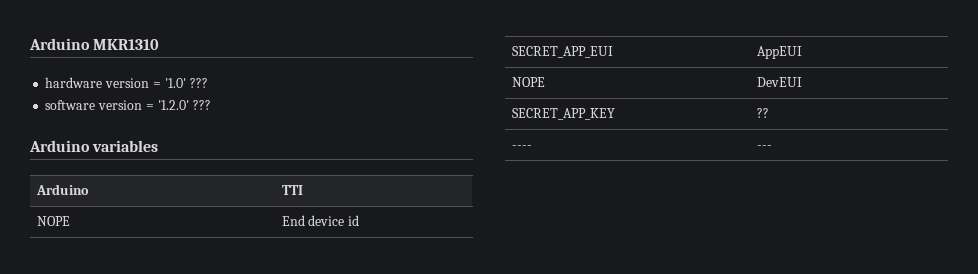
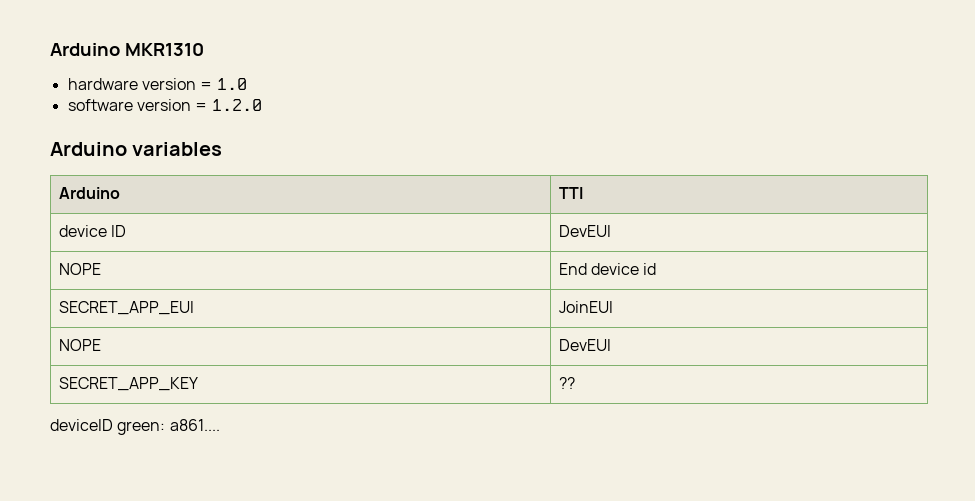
- hardware version = '1.0' ???
+ hardware version = 1.0
- software version = '1.2.0' ???
+ software version = 1.2.0
+ device ID | DevEUI
- SECRET_APP_EUI | AppEUI
+ SECRET_APP_EUI | JoinEUI
- ---- | ---
+ deviceID green: a861....

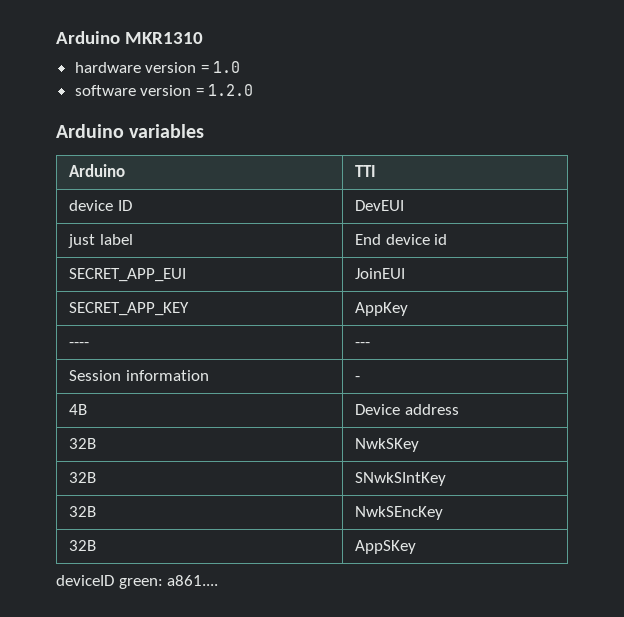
- NOPE | End device id
+ just label | End device id
- NOPE | DevEUI
- SECRET_APP_KEY | ??
+ SECRET_APP_KEY | AppKey
+ ---- | ---
+ Session information | -
+ 4B | Device address
+ 32B | NwkSKey
+ 32B | SNwkSIntKey
+ 32B | NwkSEncKey
+ 32B | AppSKey

